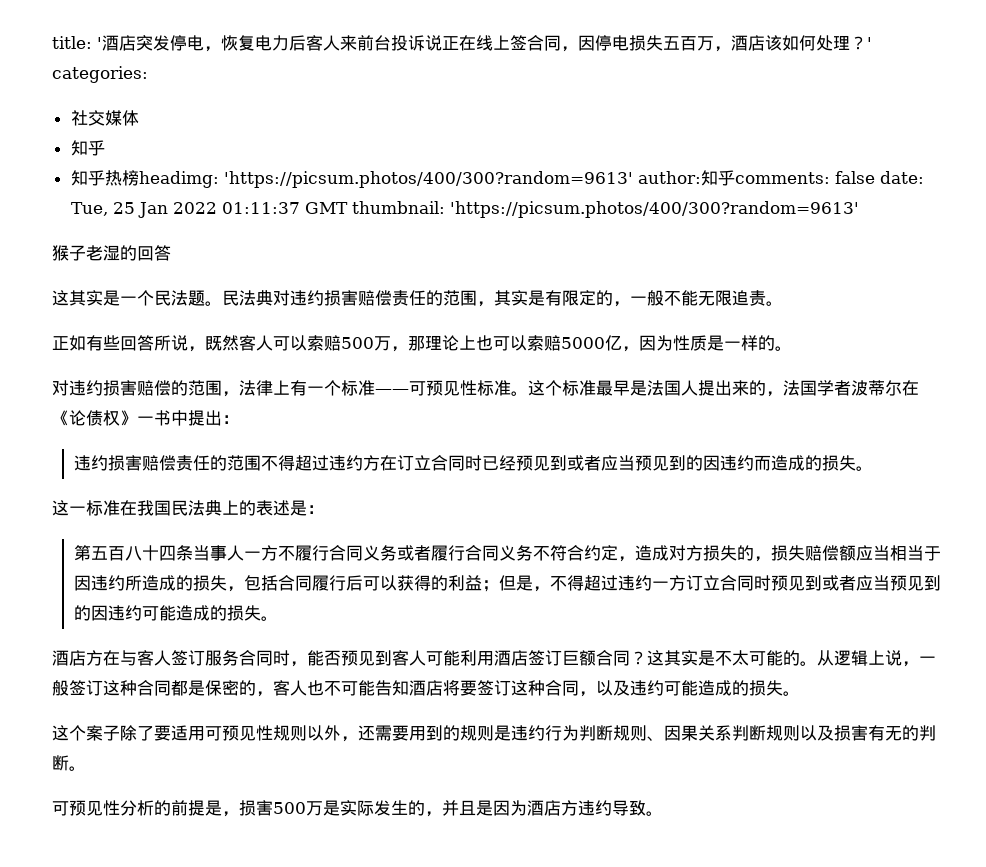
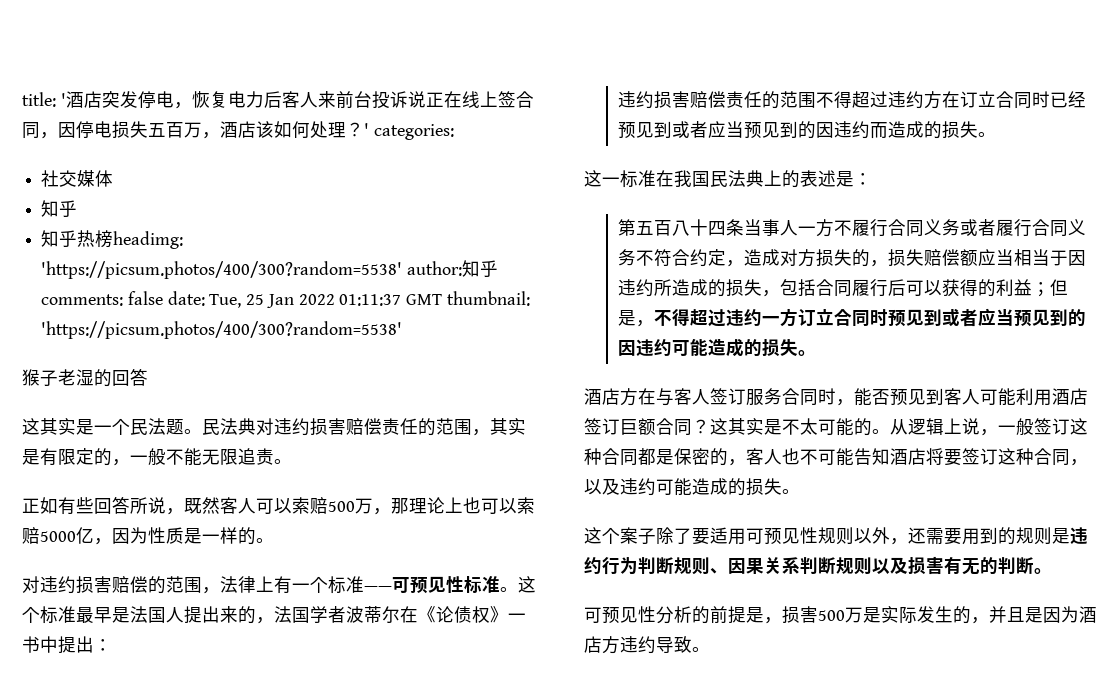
- 知乎热榜headimg: 'https://picsum.photos/400/300?random=9613' author:知乎comments: false date: Tue, 25 Jan 2022 01:11:37 GMT thumbnail: 'https://picsum.photos/400/300?random=9613'
+ 知乎热榜headimg: 'https://picsum.photos/400/300?random=5538' author:知乎comments: false date: Tue, 25 Jan 2022 01:11:37 GMT thumbnail: 'https://picsum.photos/400/300?random=5538'

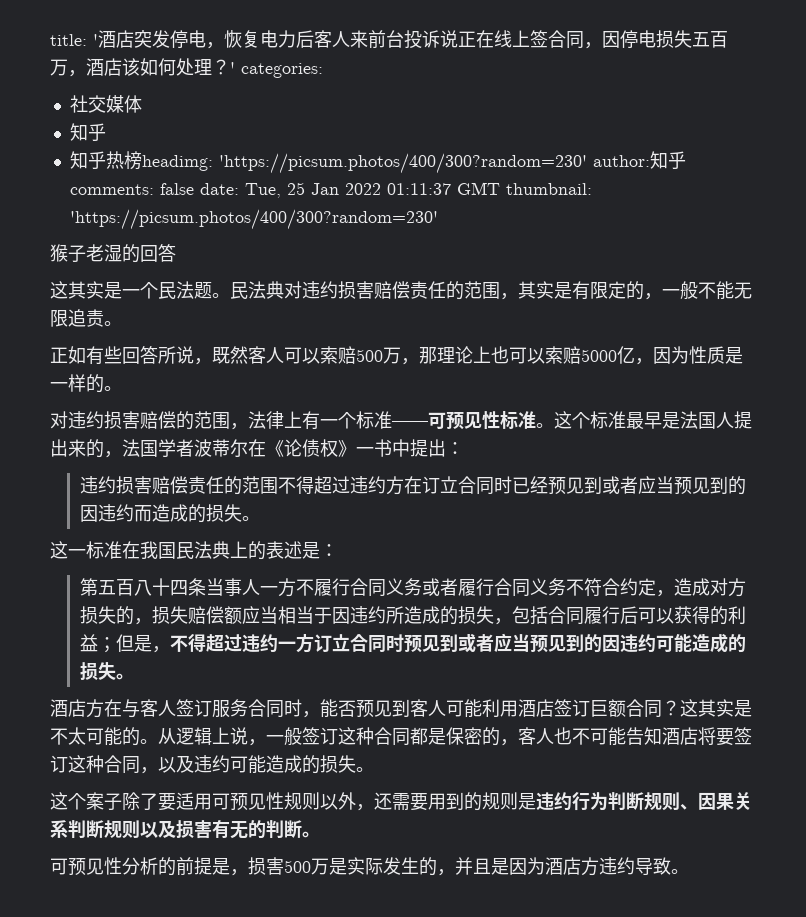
- 知乎热榜headimg: 'https://picsum.photos/400/300?random=5538' author:知乎comments: false date: Tue, 25 Jan 2022 01:11:37 GMT thumbnail: 'https://picsum.photos/400/300?random=5538'
+ 知乎热榜headimg: 'https://picsum.photos/400/300?random=230' author:知乎comments: false date: Tue, 25 Jan 2022 01:11:37 GMT thumbnail: 'https://picsum.photos/400/300?random=230'

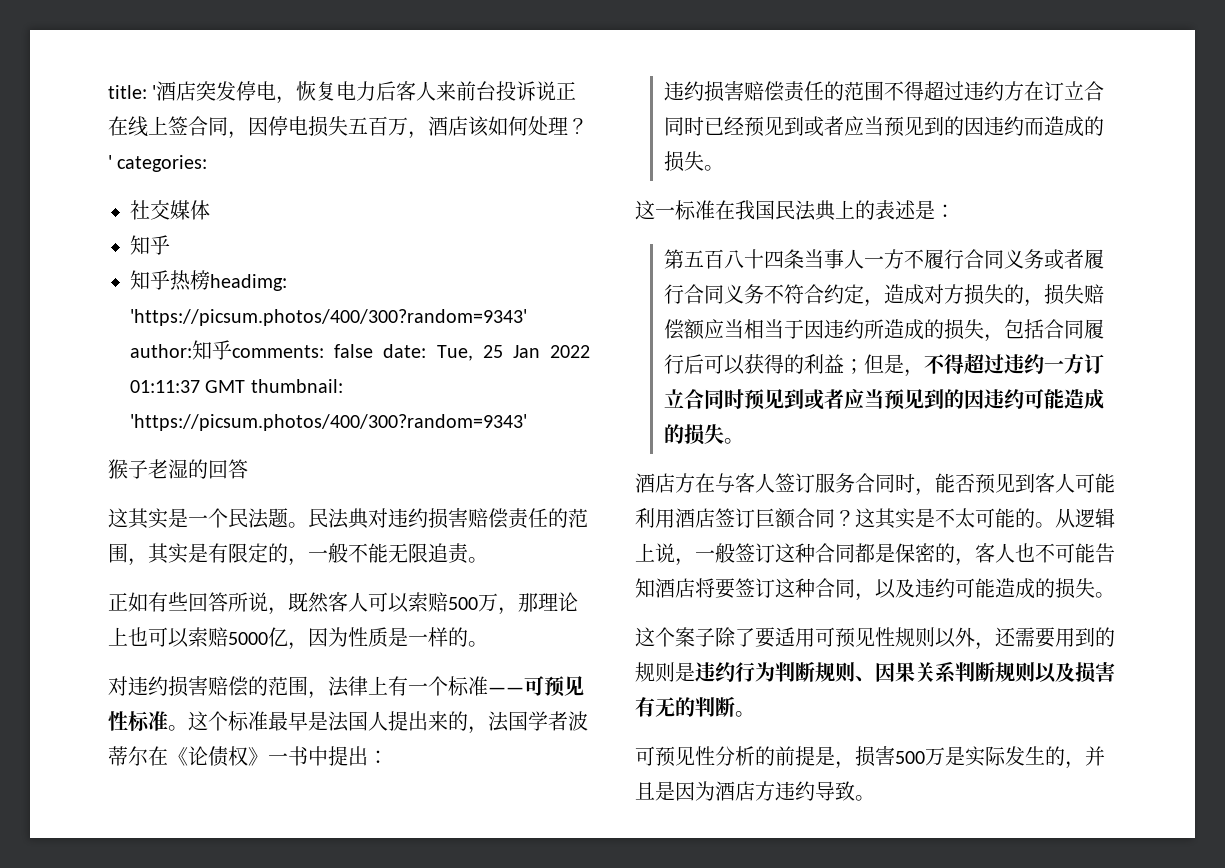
- 知乎热榜headimg: 'https://picsum.photos/400/300?random=230' author:知乎comments: false date: Tue, 25 Jan 2022 01:11:37 GMT thumbnail: 'https://picsum.photos/400/300?random=230'
+ 知乎热榜headimg: 'https://picsum.photos/400/300?random=9343' author:知乎comments: false date: Tue, 25 Jan 2022 01:11:37 GMT thumbnail: 'https://picsum.photos/400/300?random=9343'

